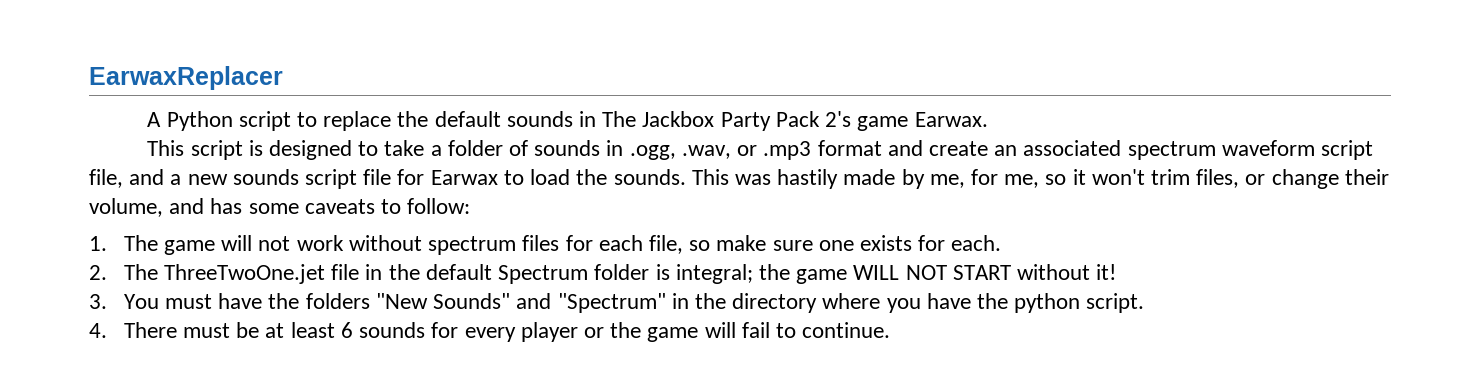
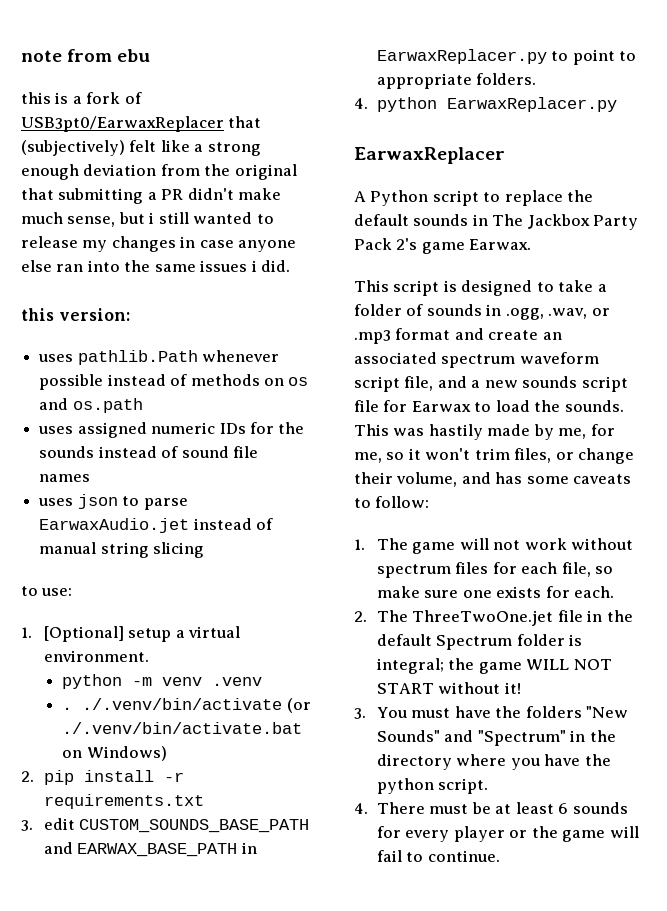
+ note from ebu
+ this is a fork of USB3pt0/EarwaxReplacer that (subjectively) felt like a strong enough deviation from the original that submitting a PR didn't make much sense, but i still wanted to release my changes in case anyone else ran into the same issues i did.
+ this version:
+ uses pathlib.Path whenever possible instead of methods on os and os.path
+ uses assigned numeric IDs for the sounds instead of sound file names
+ uses json to parse EarwaxAudio.jet instead of manual string slicing
+ to use:
+ 1. [Optional] setup a virtual environment.
+ python -m venv .venv
+ . ./.venv/bin/activate (or ./.venv/bin/activate.bat on Windows)
+ 2. pip install -r requirements.txt
+ 3. edit CUSTOM_SOUNDS_BASE_PATH and EARWAX_BASE_PATH in EarwaxReplacer.py to point to appropriate folders.
+ 4. python EarwaxReplacer.py

